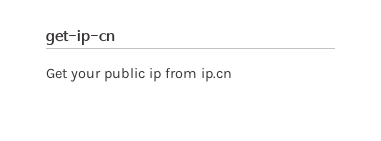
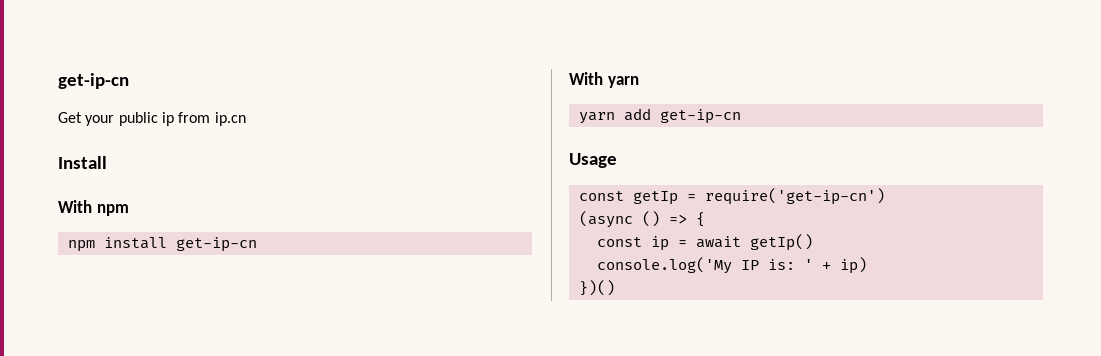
+ Install
+ With npm
+ npm install get-ip-cn
+ With yarn
+ yarn add get-ip-cn
+ Usage
+ const getIp = require('get-ip-cn')
+ (async () => {
+ const ip = await getIp()
+ console.log('My IP is: ' + ip)
+ })()

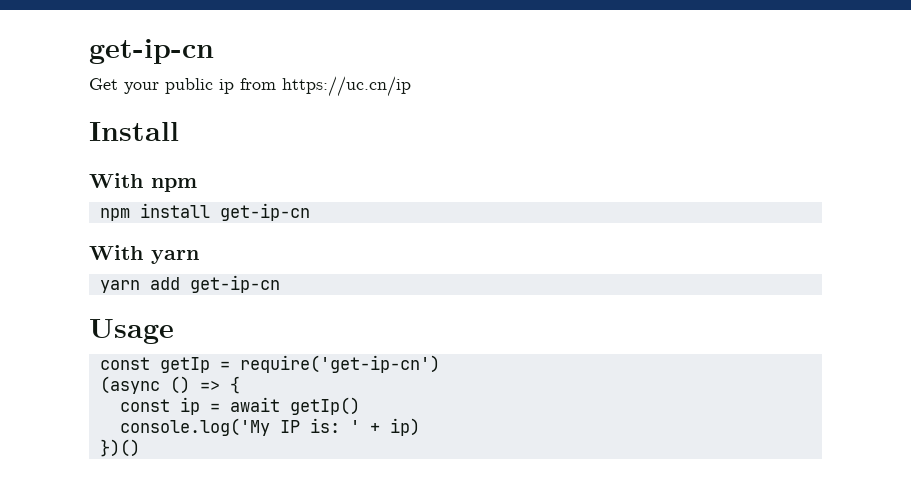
- Get your public ip from ip.cn
+ Get your public ip from https://uc.cn/ip

